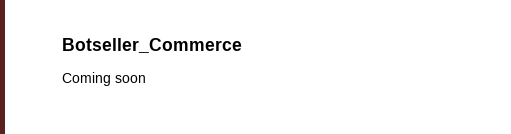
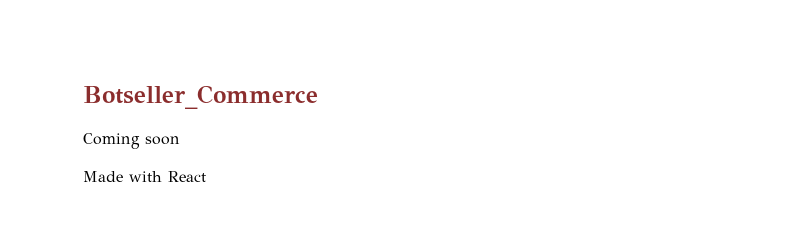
+ Made with React

